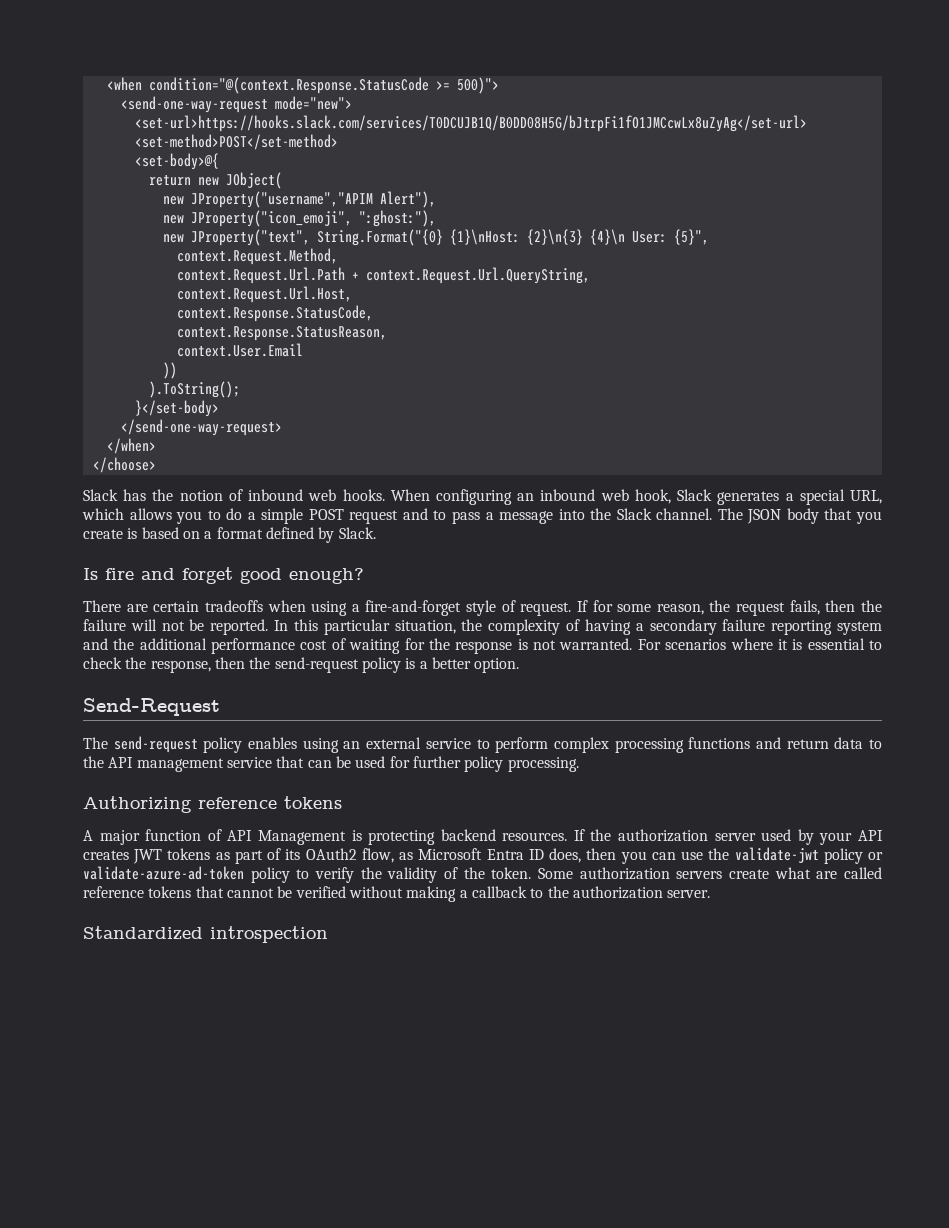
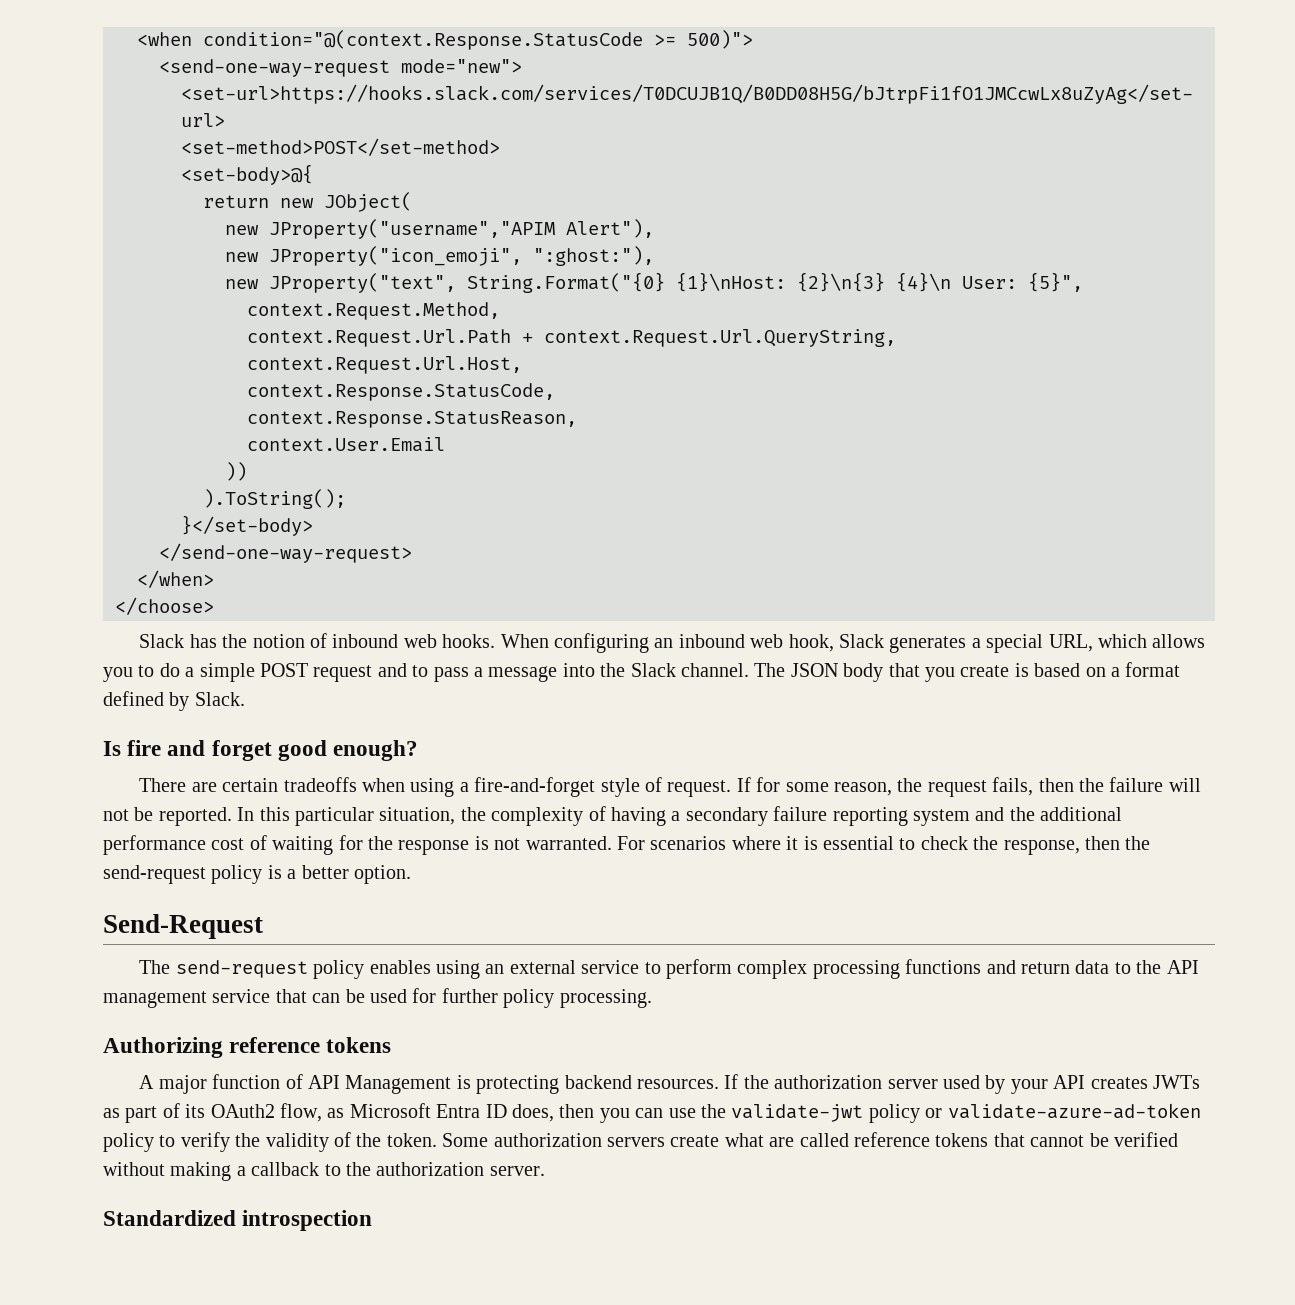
- If the authorization server used by your API creates JWT tokens as part of its OAuth2 flow, as Microsoft Entra ID does, then you can use the validate-jwt policy or validate-azure-ad-token policy to verify the validity of the token.
+ If the authorization server used by your API creates JWTs as part of its OAuth2 flow, as Microsoft Entra ID does, then you can use the validate-jwt policy or validate-azure-ad-token policy to verify the validity of the token.

